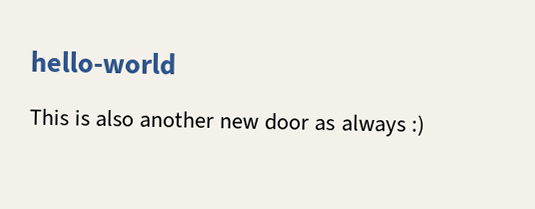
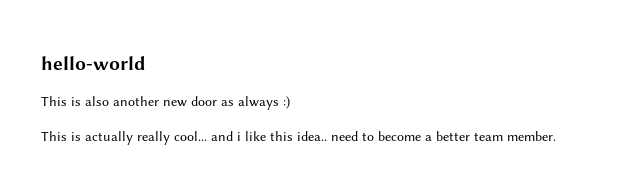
+ This is actually really cool... and i like this idea.. need to become a better team member.

